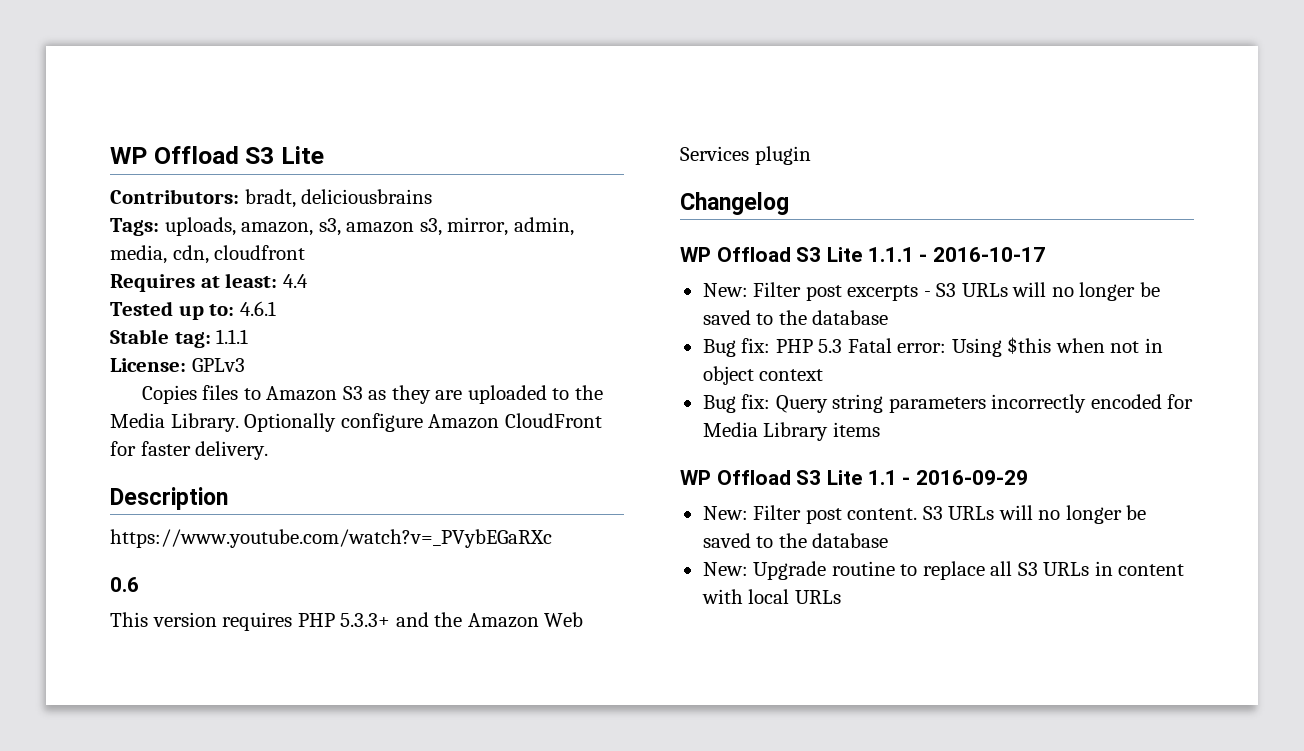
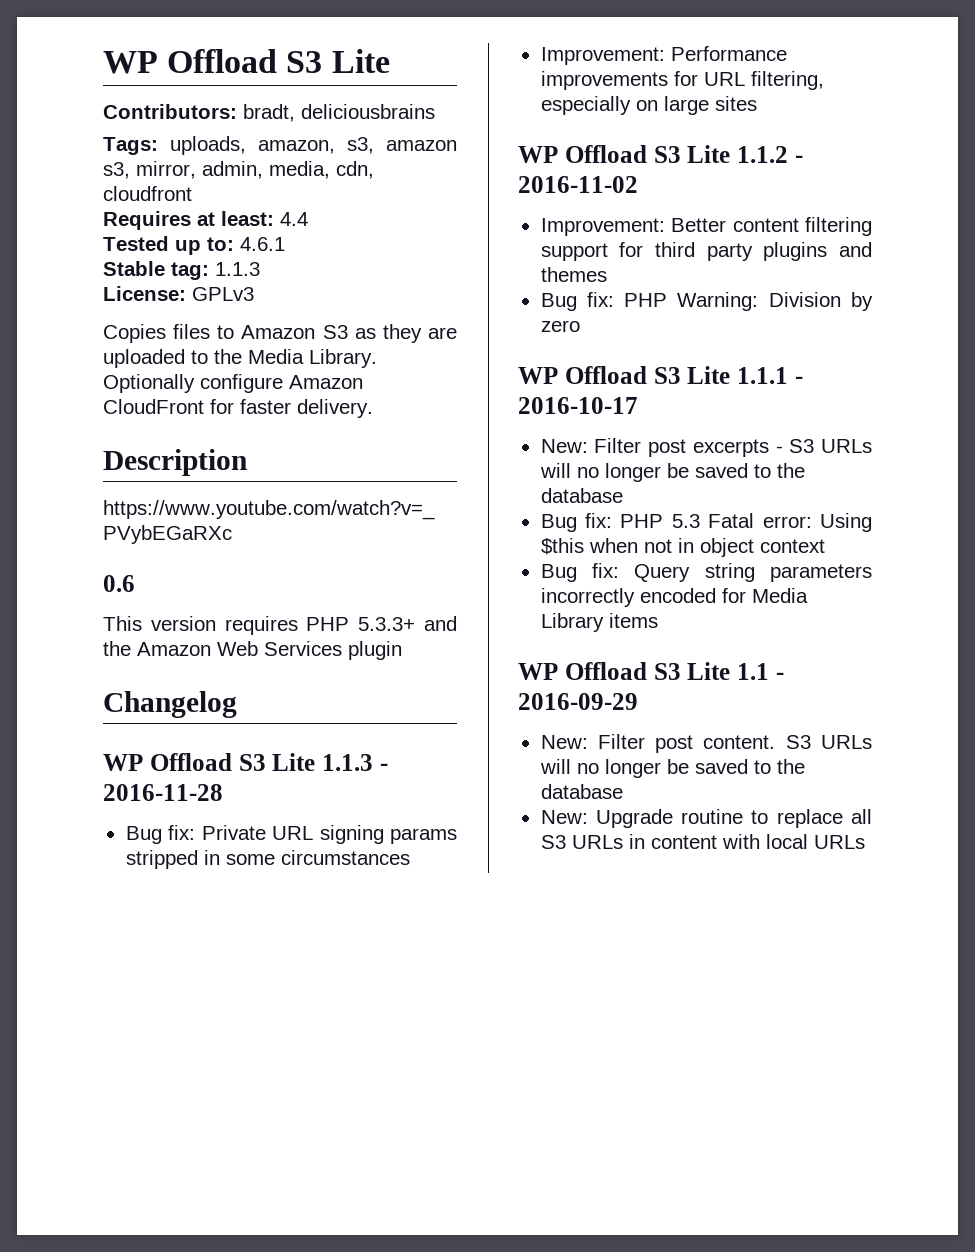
- Stable tag: 1.1.1
+ Stable tag: 1.1.3
+ WP Offload S3 Lite 1.1.3 - 2016-11-28
+ Bug fix: Private URL signing params stripped in some circumstances
+ Improvement: Performance improvements for URL filtering, especially on large sites
+ WP Offload S3 Lite 1.1.2 - 2016-11-02
+ Improvement: Better content filtering support for third party plugins and themes
+ Bug fix: PHP Warning: Division by zero

